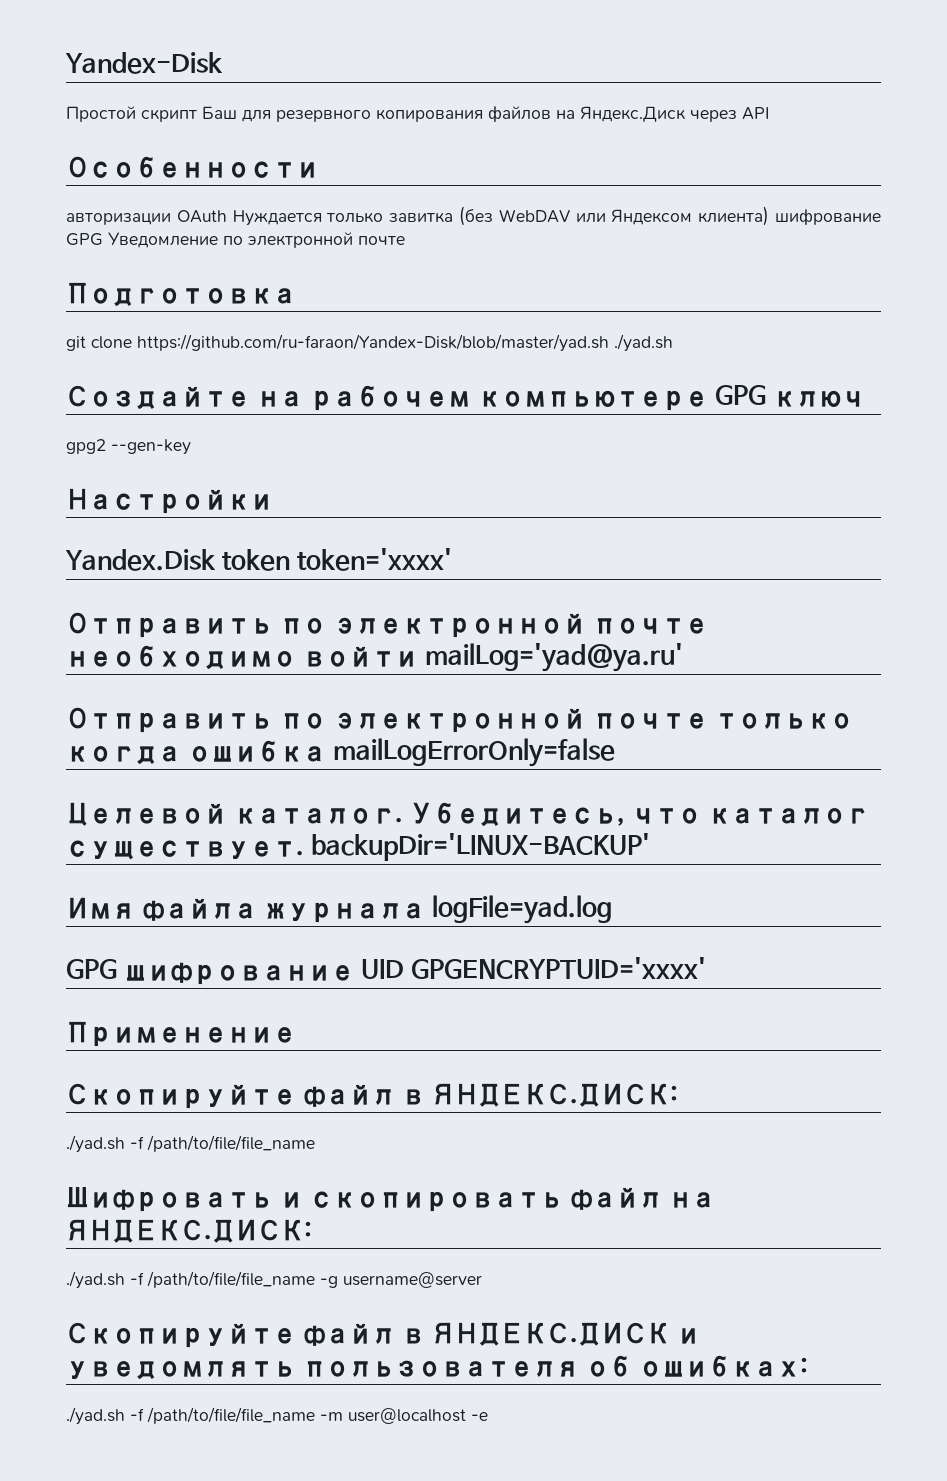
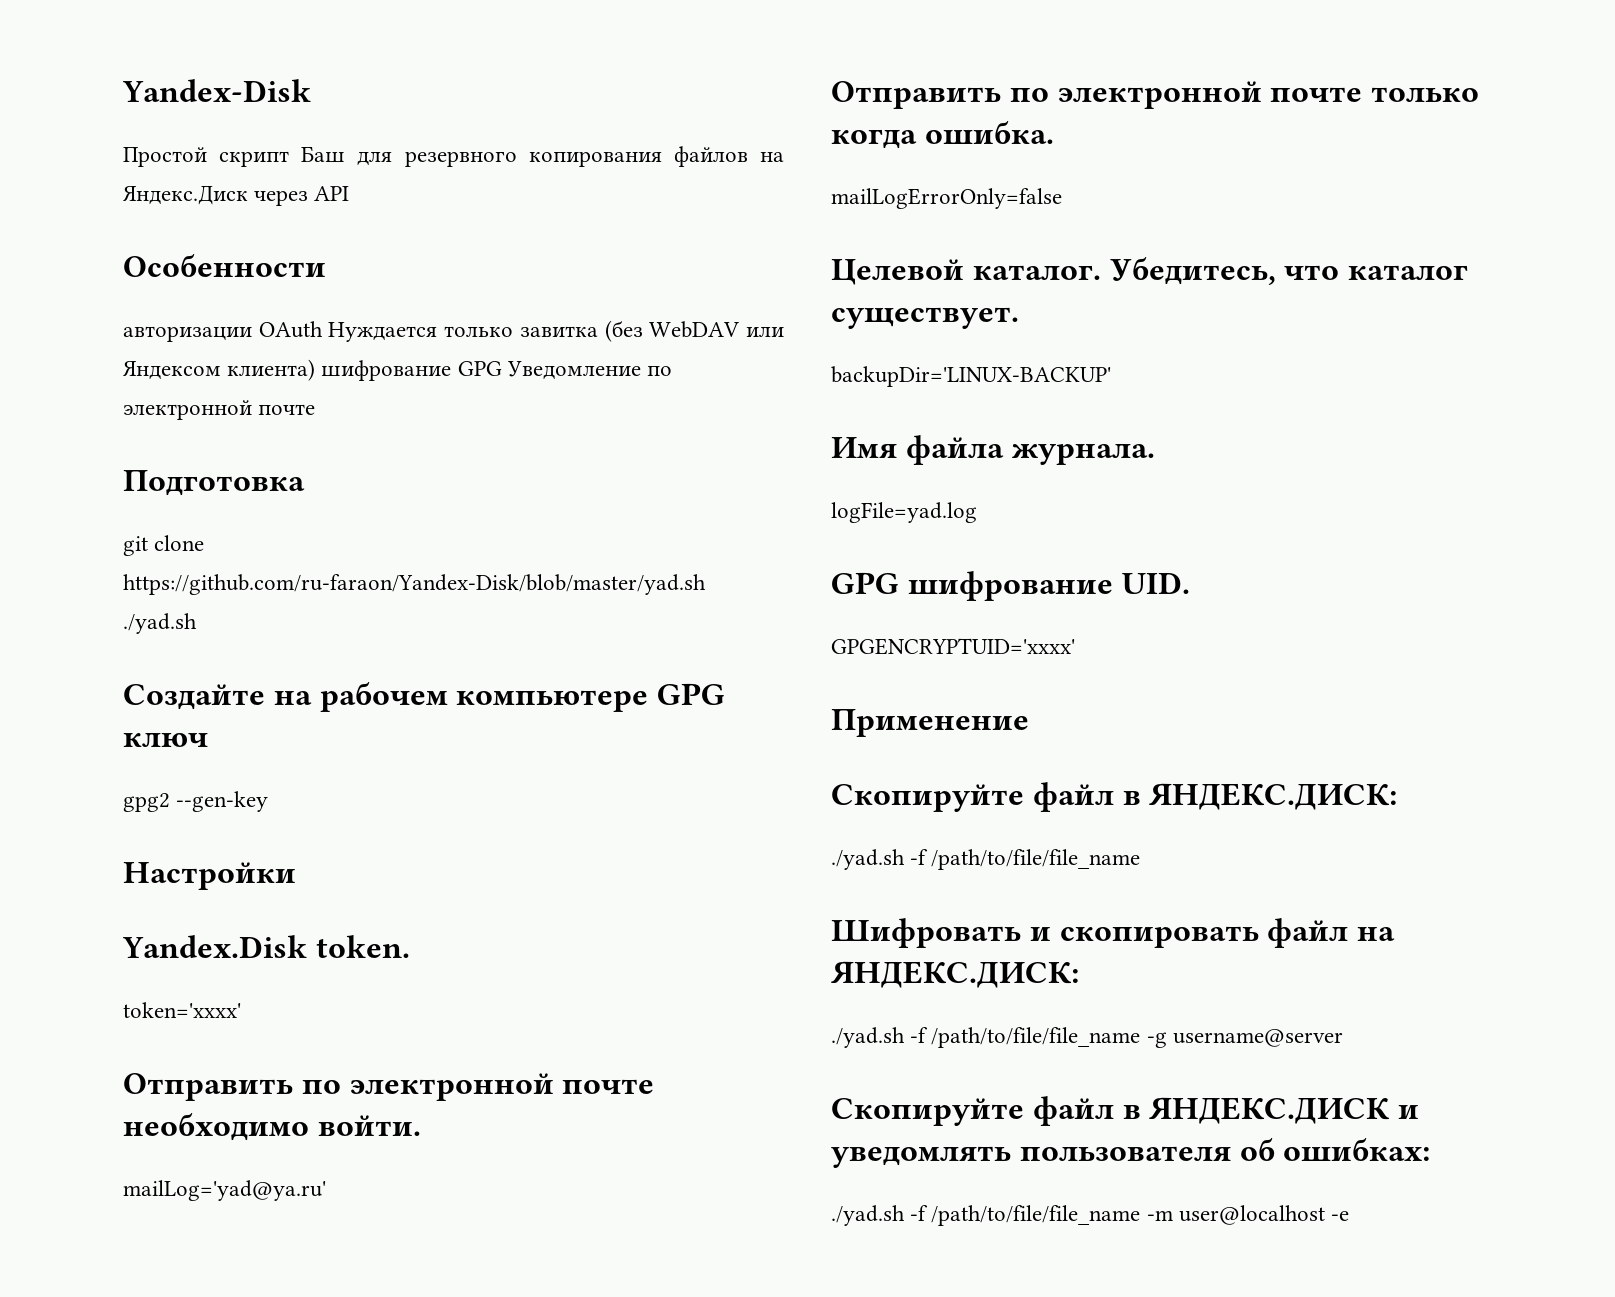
- Yandex.Disk token token='xxxx'
+ Yandex.Disk token.
+ token='xxxx'
- Отправить по электронной почте необходимо войти mailLog='yad@ya.ru'
+ Отправить по электронной почте необходимо войти.
+ mailLog='yad@ya.ru'
- Отправить по электронной почте только когда ошибка mailLogErrorOnly=false
+ Отправить по электронной почте только когда ошибка.
+ mailLogErrorOnly=false
- Убедитесь, что каталог существует. backupDir='LINUX-BACKUP'
+ Убедитесь, что каталог существует.
+ backupDir='LINUX-BACKUP'
- Имя файла журнала logFile=yad.log
+ Имя файла журнала.
+ logFile=yad.log
- GPG шифрование UID GPGENCRYPTUID='xxxx'
+ GPG шифрование UID.
+ GPGENCRYPTUID='xxxx'

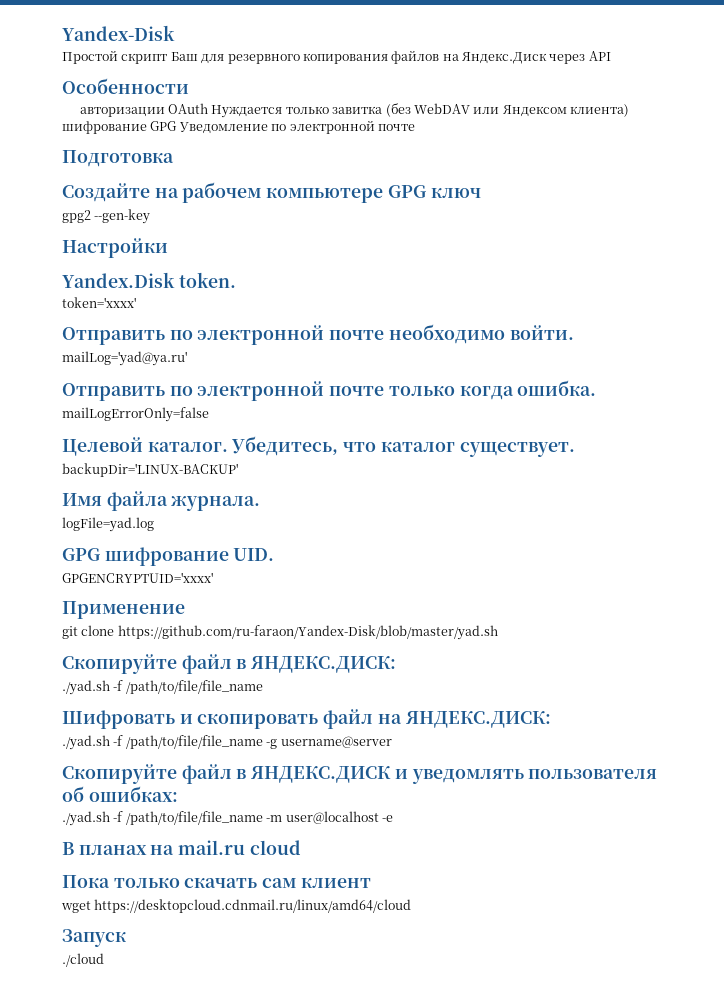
- git clone https://github.com/ru-faraon/Yandex-Disk/blob/master/yad.sh ./yad.sh
+ git clone https://github.com/ru-faraon/Yandex-Disk/blob/master/yad.sh
+ В планах на mail.ru cloud
+ Пока только скачать сам клиент
+ wget https://desktopcloud.cdnmail.ru/linux/amd64/cloud
+ Запуск
+ ./cloud

